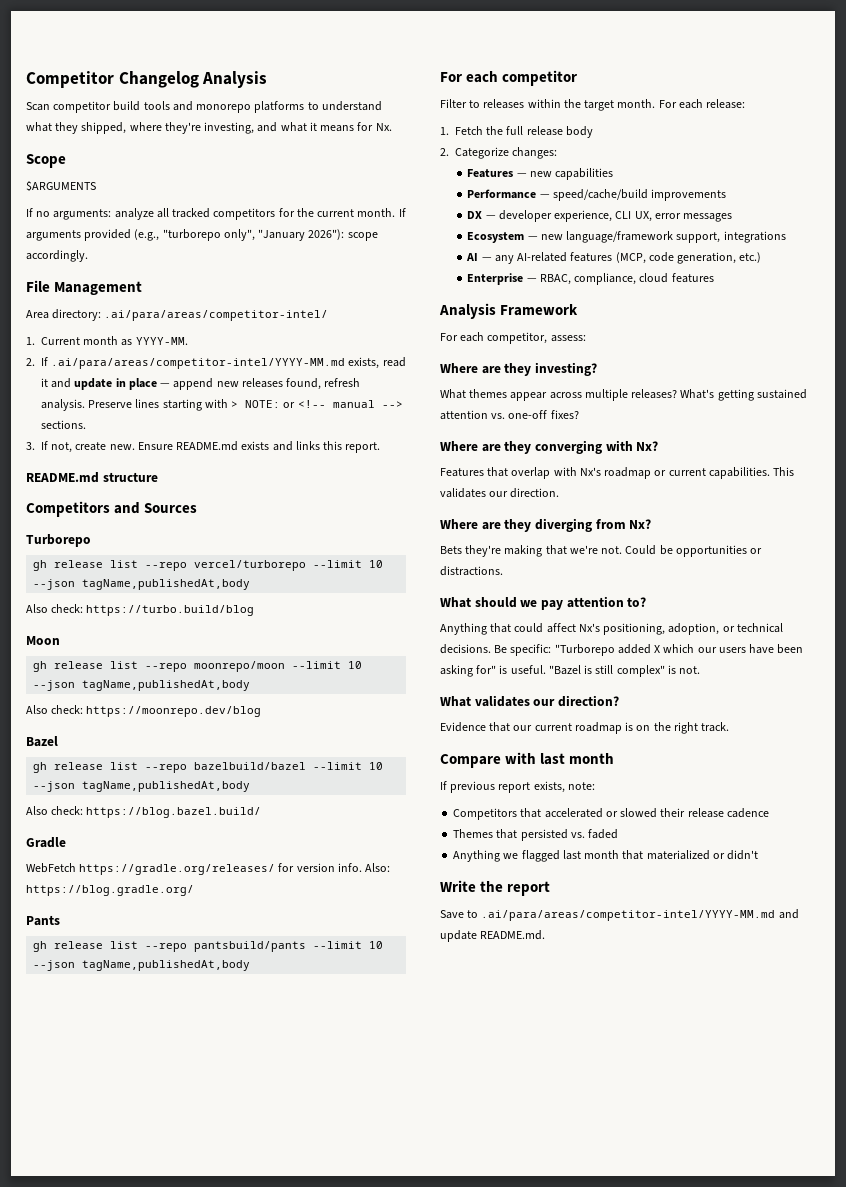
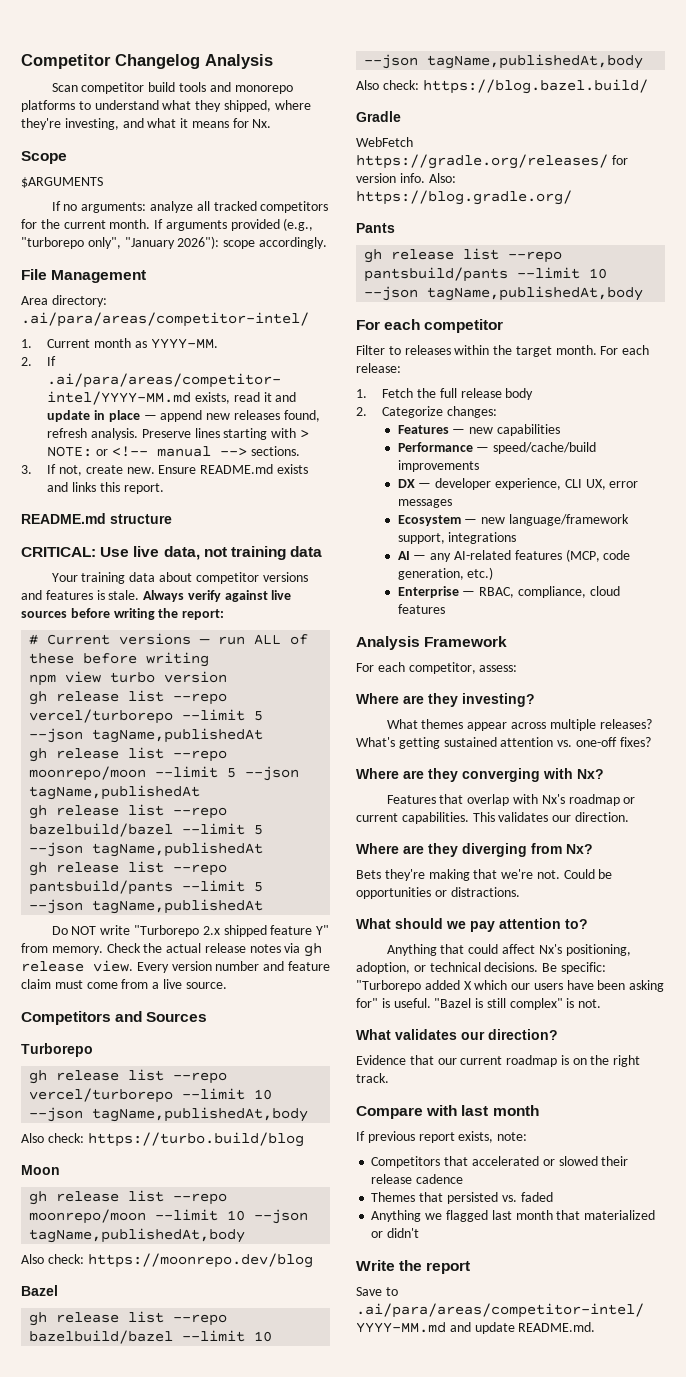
+ CRITICAL: Use live data, not training data
+ Your training data about competitor versions and features is stale. Always verify against live sources before writing the report:
+ # Current versions — run ALL of these before writing
+ npm view turbo version
+ gh release list --repo vercel/turborepo --limit 5 --json tagName,publishedAt
+ gh release list --repo moonrepo/moon --limit 5 --json tagName,publishedAt
+ gh release list --repo bazelbuild/bazel --limit 5 --json tagName,publishedAt
+ gh release list --repo pantsbuild/pants --limit 5 --json tagName,publishedAt
+ Do NOT write "Turborepo 2.x shipped feature Y" from memory. Check the actual release notes via gh release view. Every version number and feature claim must come from a live source.

